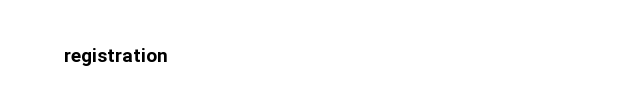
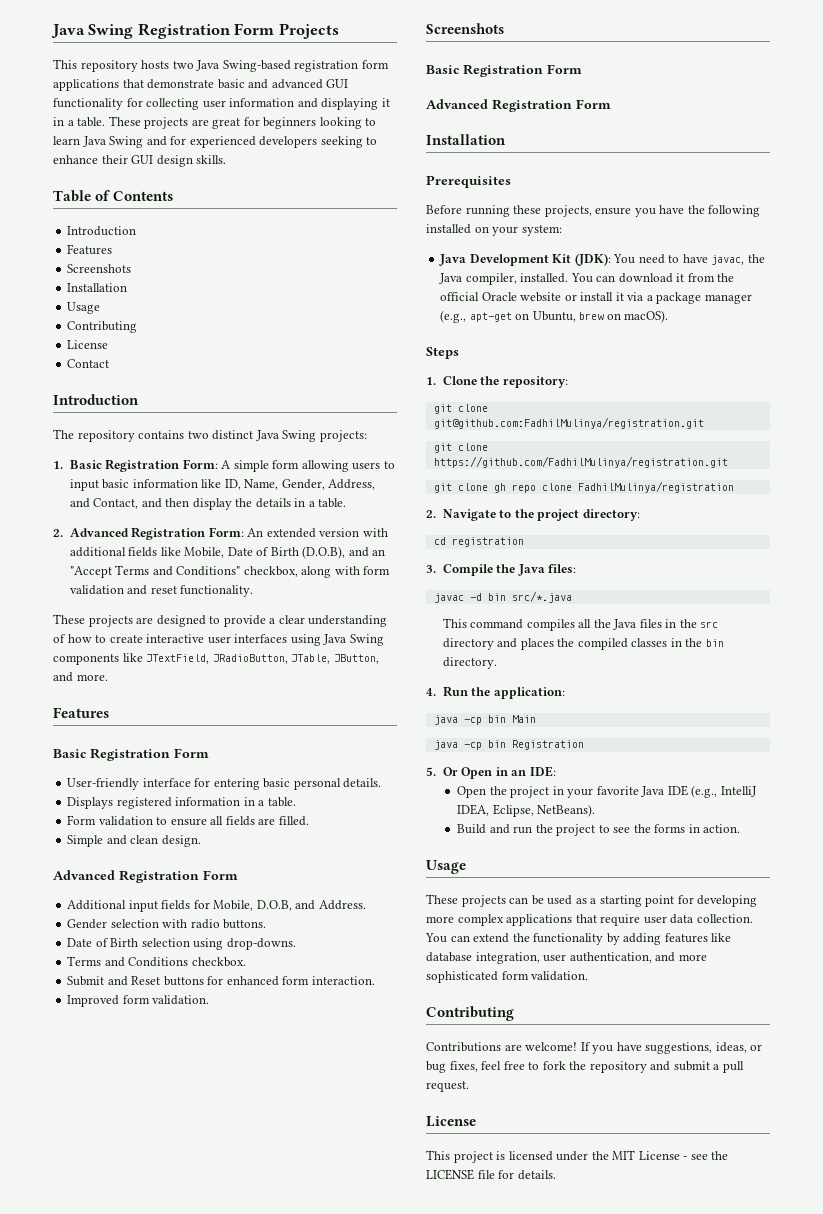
- registration
+ Java Swing Registration Form Projects
+ This repository hosts two Java Swing-based registration form applications that demonstrate basic and advanced GUI functionality for collecting user information and displaying it in a table. These projects are great for beginners looking to learn Java Swing and for experienced developers seeking to enhance their GUI design skills.
+ Table of Contents
+ Introduction
+ Features
+ Screenshots
+ Installation
+ Usage
+ Contributing
+ License
+ Contact
+ Introduction
+ The repository contains two distinct Java Swing projects:
+ 1. Basic Registration Form: A simple form allowing users to input basic information like ID, Name, Gender, Address, and Contact, and then display the details in a table.
+ 2. Advanced Registration Form: An extended version with additional fields like Mobile, Date of Birth (D.O.B), and an "Accept Terms and Conditions" checkbox, along with form validation and reset functionality.
+ These projects are designed to provide a clear understanding of how to create interactive user interfaces using Java Swing components like JTextField, JRadioButton, JTable, JButton, and more.
+ Features
+ Basic Registration Form
+ User-friendly interface for entering basic personal details.
+ Displays registered information in a table.
+ Form validation to ensure all fields are filled.
+ Simple and clean design.
+ Advanced Registration Form
+ Additional input fields for Mobile, D.O.B, and Address.
+ Gender selection with radio buttons.
+ Date of Birth selection using drop-downs.
+ Terms and Conditions checkbox.
+ Submit and Reset buttons for enhanced form interaction.
+ Improved form validation.
+ Screenshots
+ Basic Registration Form
+ Advanced Registration Form
+ Installation
+ Prerequisites
+ Before running these projects, ensure you have the following installed on your system:
+ Java Development Kit (JDK): You need to have javac, the Java compiler, installed. You can download it from the official Oracle website or install it via a package manager (e.g., apt-get on Ubuntu, brew on macOS).
+ Steps
+ 1. Clone the repository:
+ git clone git@github.com:FadhilMulinya/registration.git
+ git clone https://github.com/FadhilMulinya/registration.git
+ git clone gh repo clone FadhilMulinya/registration
+ 2. Navigate to the project directory:
+ cd registration
+ 3. Compile the Java files:
+ javac -d bin src/*.java
+ This command compiles all the Java files in the src directory and places the compiled classes in the bin directory.
+ 4. Run the application:
+ java -cp bin Main
+ java -cp bin Registration
+ 5. Or Open in an IDE:
+ Open the project in your favorite Java IDE (e.g., IntelliJ IDEA, Eclipse, NetBeans).
+ Build and run the project to see the forms in action.
+ Usage
+ These projects can be used as a starting point for developing more complex applications that require user data collection. You can extend the functionality by adding features like database integration, user authentication, and more sophisticated form validation.
+ Contributing
+ Contributions are welcome! If you have suggestions, ideas, or bug fixes, feel free to fork the repository and submit a pull request.
+ License
+ This project is licensed under the MIT License - see the LICENSE file for details.

